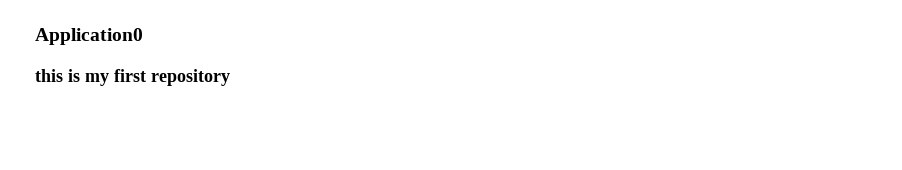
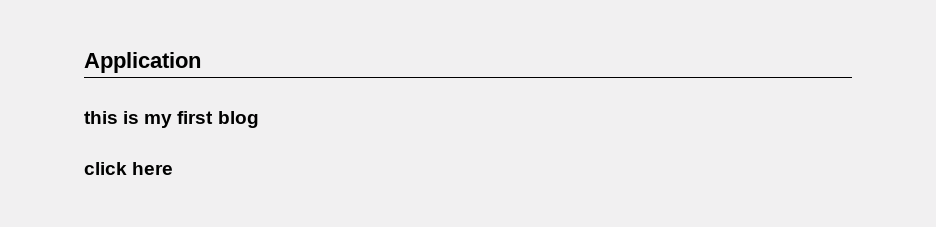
- Application0
+ Application
- this is my first repository
+ this is my first blog
+ click here

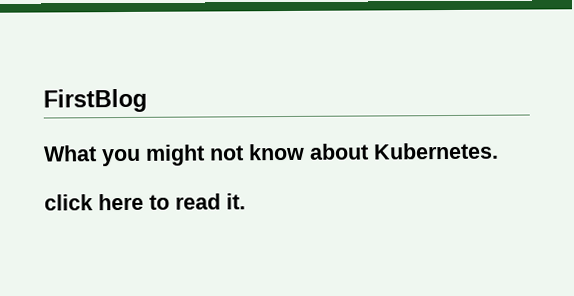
- Application
- this is my first blog
+ FirstBlog
+ What you might not know about Kubernetes.
- click here
+ click here to read it.

